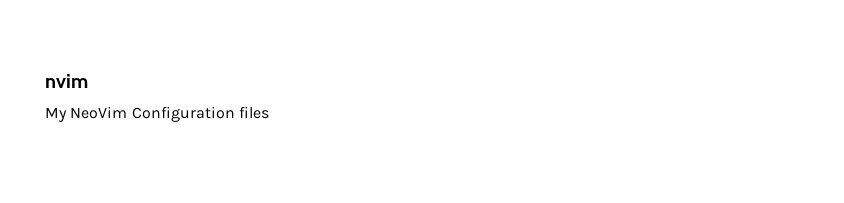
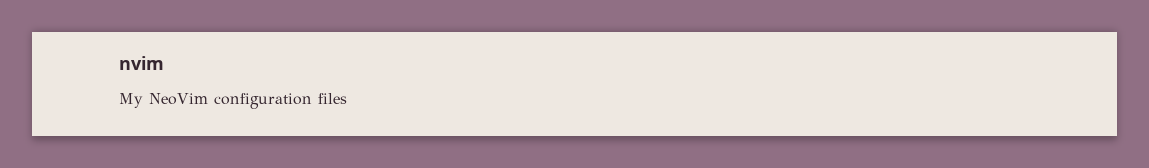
- My NeoVim Configuration files
+ My NeoVim configuration files

